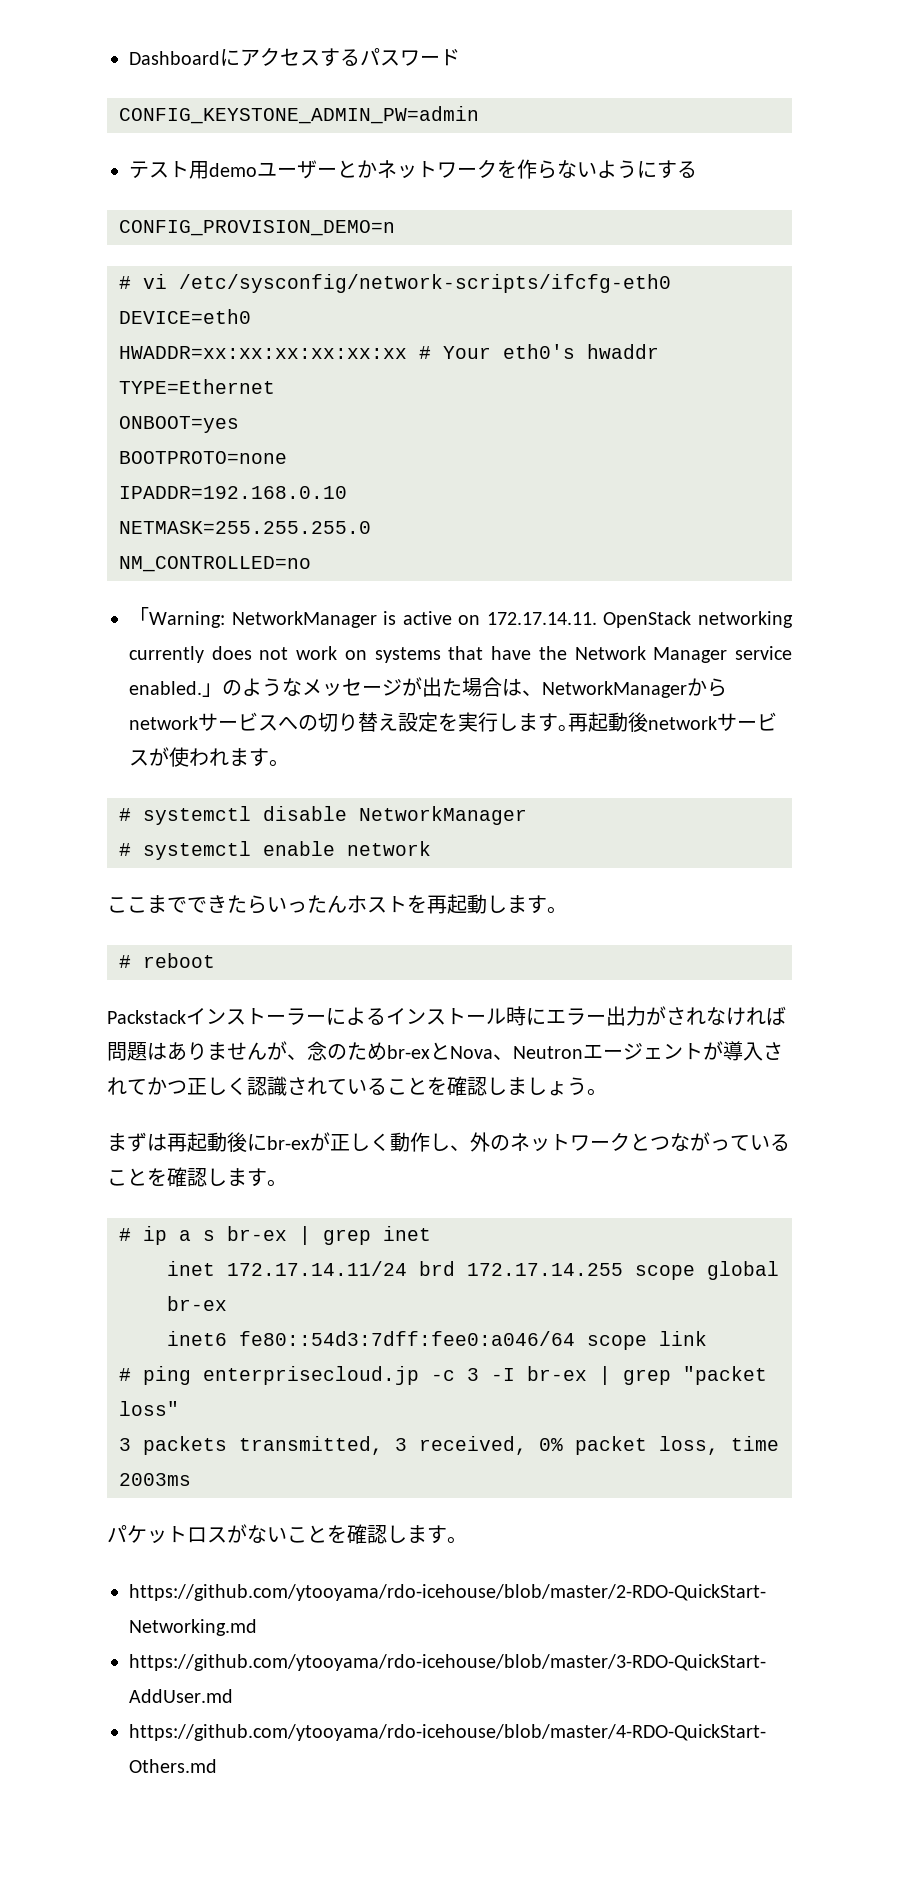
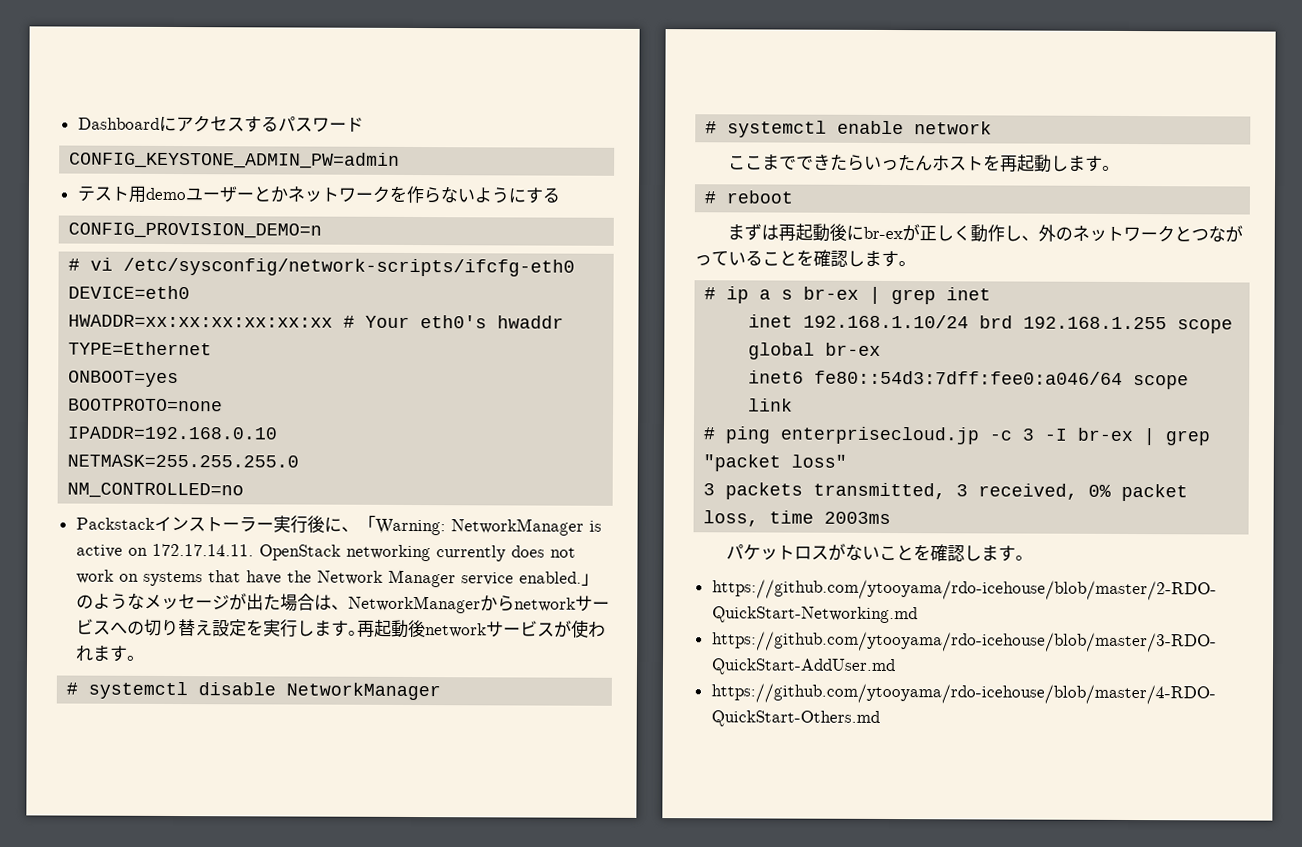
- 「Warning: NetworkManager is active on 172.17.14.11. OpenStack networking currently does not work on systems that have the Network Manager service enabled.」のようなメッセージが出た場合は、NetworkManagerからnetworkサービスへの切り替え設定を実行します｡再起動後networkサービスが使われます。
+ Packstackインストーラー実行後に、「Warning: NetworkManager is active on 172.17.14.11. OpenStack networking currently does not work on systems that have the Network Manager service enabled.」のようなメッセージが出た場合は、NetworkManagerからnetworkサービスへの切り替え設定を実行します｡再起動後networkサービスが使われます。
- Packstackインストーラーによるインストール時にエラー出力がされなければ問題はありませんが、念のためbr-exとNova、Neutronエージェントが導入されてかつ正しく認識されていることを確認しましょう。
- inet 172.17.14.11/24 brd 172.17.14.255 scope global br-ex
+ inet 192.168.1.10/24 brd 192.168.1.255 scope global br-ex

